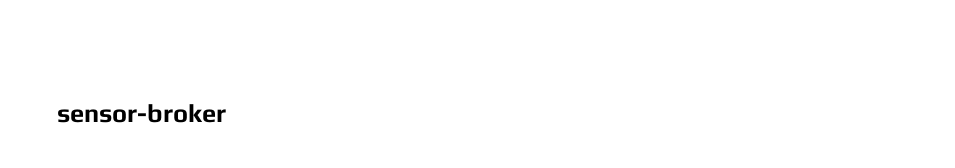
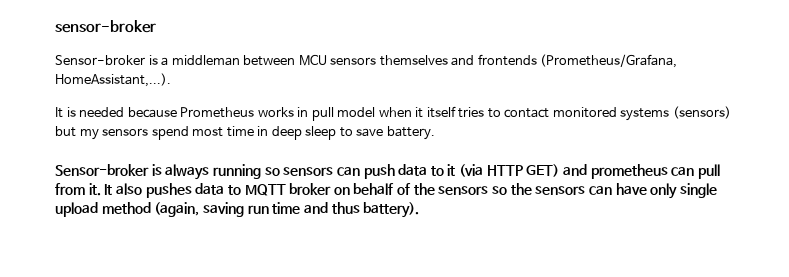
+ Sensor-broker is a middleman between MCU sensors themselves and frontends (Prometheus/Grafana, HomeAssistant,...).
+ It is needed because Prometheus works in pull model when it itself tries to contact monitored systems (sensors) but my sensors spend most time in deep sleep to save battery.
+ Sensor-broker is always running so sensors can push data to it (via HTTP GET) and prometheus can pull from it. It also pushes data to MQTT broker on behalf of the sensors so the sensors can have only single upload method (again, saving run time and thus battery).

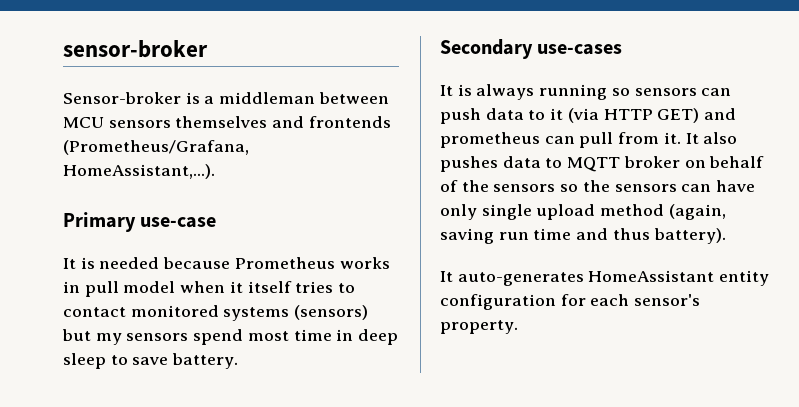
+ Primary use-case
- Sensor-broker is always running so sensors can push data to it (via HTTP GET) and prometheus can pull from it.
+ Secondary use-cases
+ It is always running so sensors can push data to it (via HTTP GET) and prometheus can pull from it.
+ It auto-generates HomeAssistant entity configuration for each sensor's property.

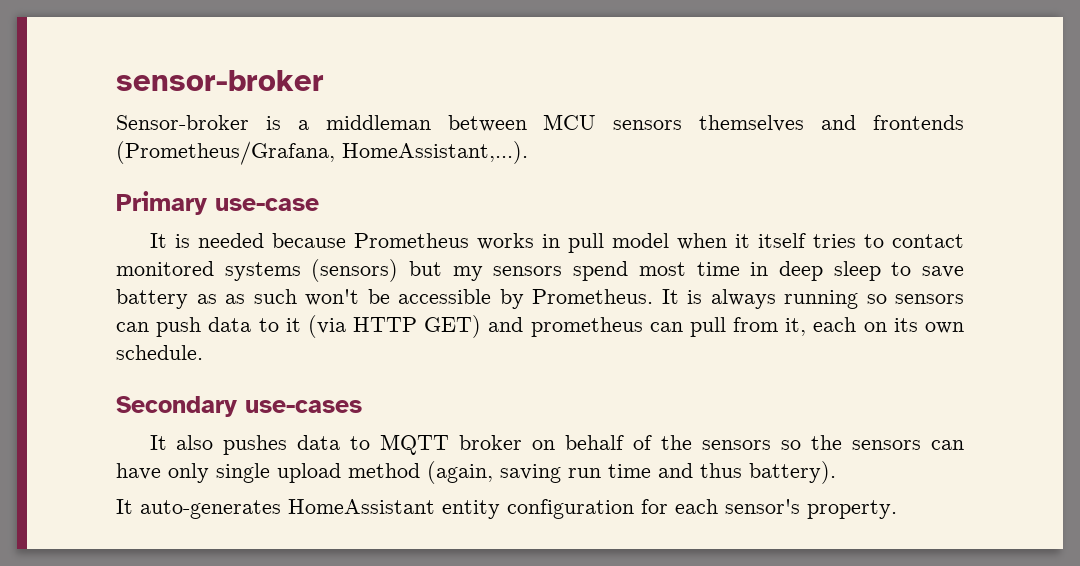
- It is needed because Prometheus works in pull model when it itself tries to contact monitored systems (sensors) but my sensors spend most time in deep sleep to save battery.
+ It is needed because Prometheus works in pull model when it itself tries to contact monitored systems (sensors) but my sensors spend most time in deep sleep to save battery as as such won't be accessible by Prometheus. It is always running so sensors can push data to it (via HTTP GET) and prometheus can pull from it, each on its own schedule.
  Secondary use-cases
- It is always running so sensors can push data to it (via HTTP GET) and prometheus can pull from it. It also pushes data to MQTT broker on behalf of the sensors so the sensors can have only single upload method (again, saving run time and thus battery).
+ It also pushes data to MQTT broker on behalf of the sensors so the sensors can have only single upload method (again, saving run time and thus battery).

